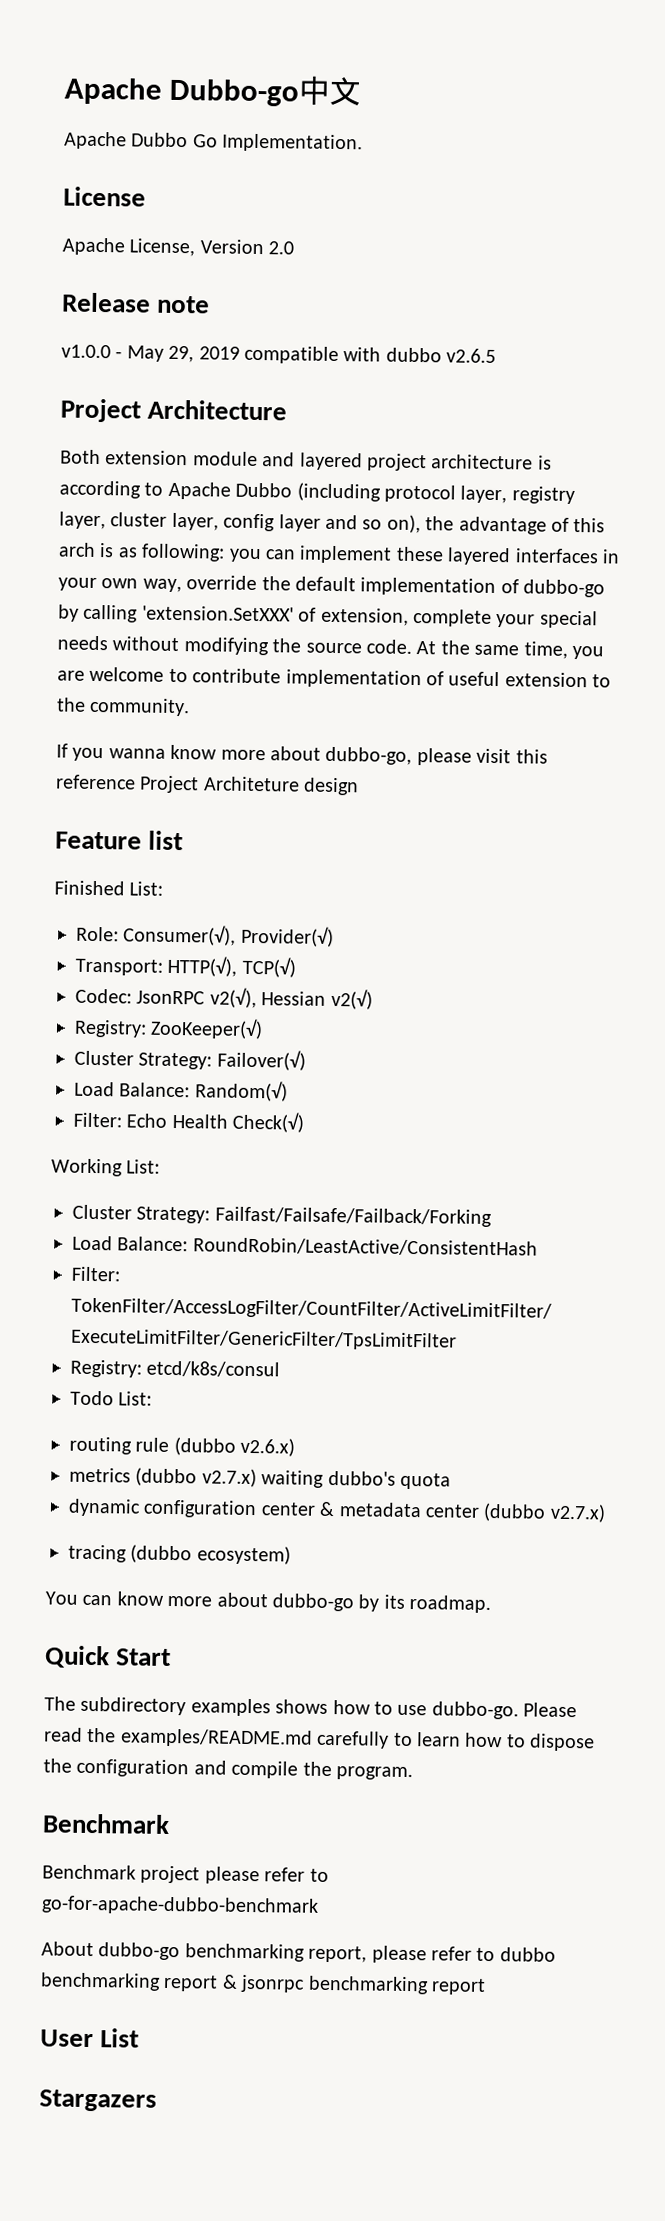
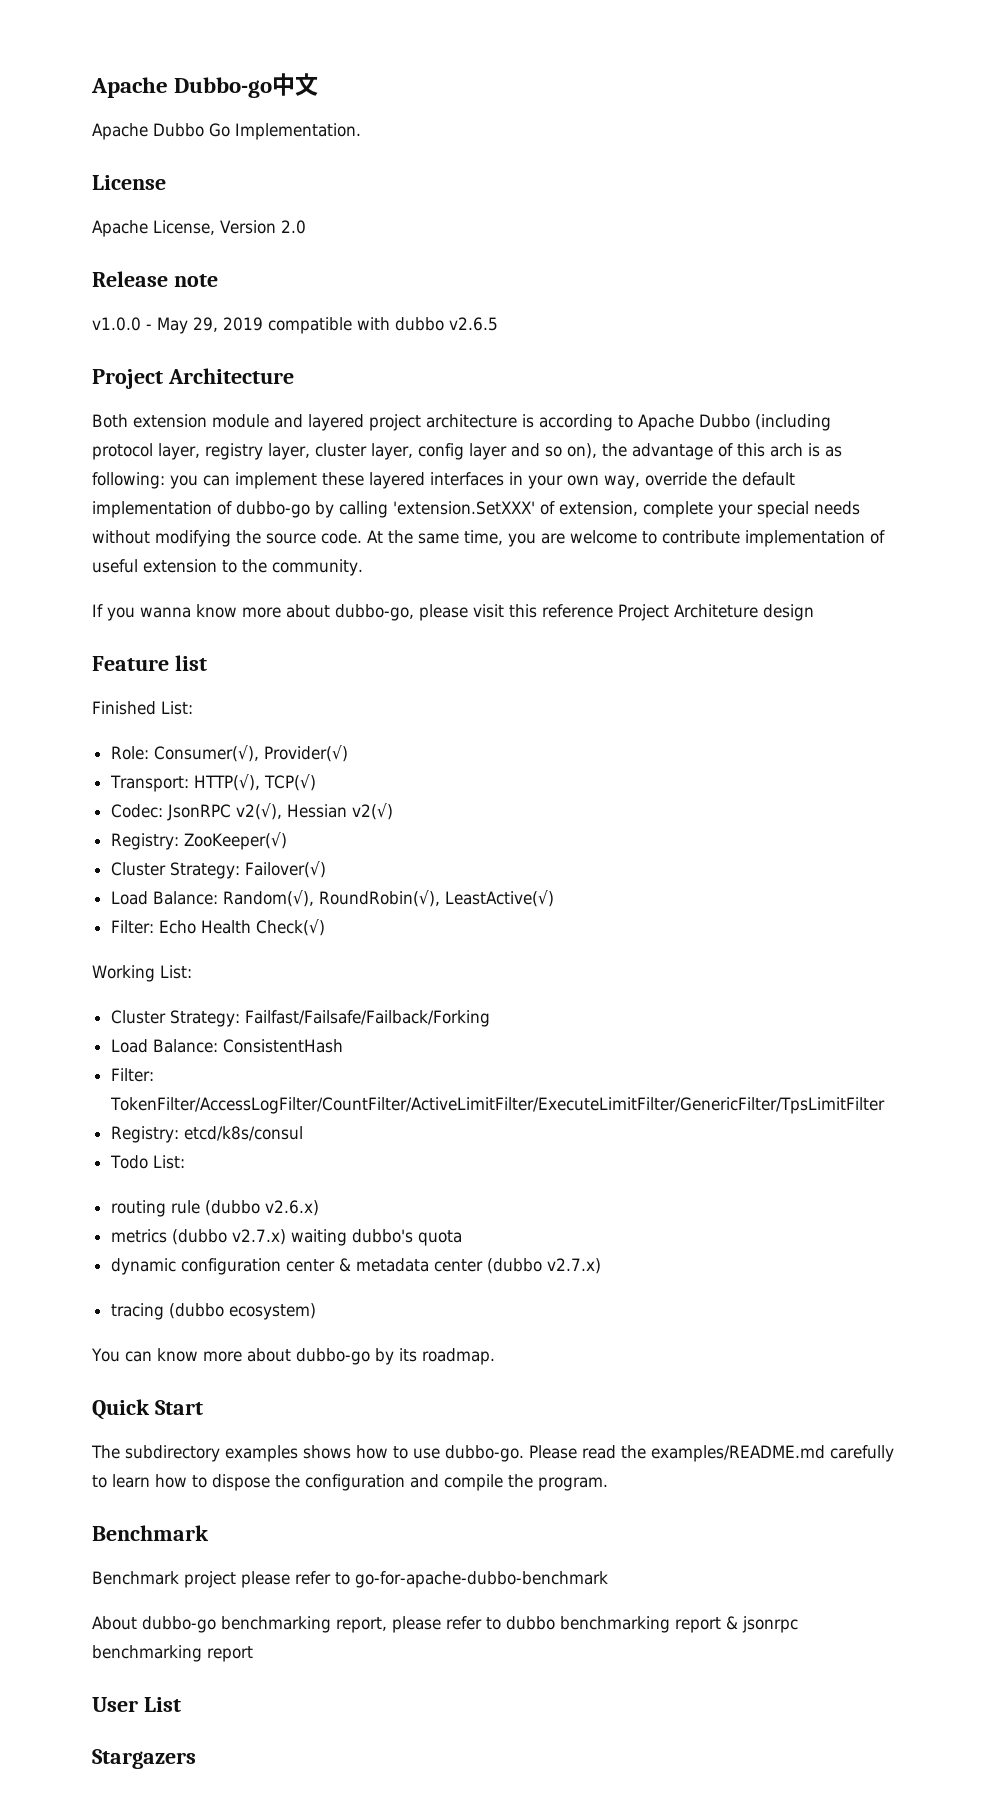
- Load Balance: Random(√)
+ Load Balance: Random(√), RoundRobin(√), LeastActive(√)
- Load Balance: RoundRobin/LeastActive/ConsistentHash
+ Load Balance: ConsistentHash

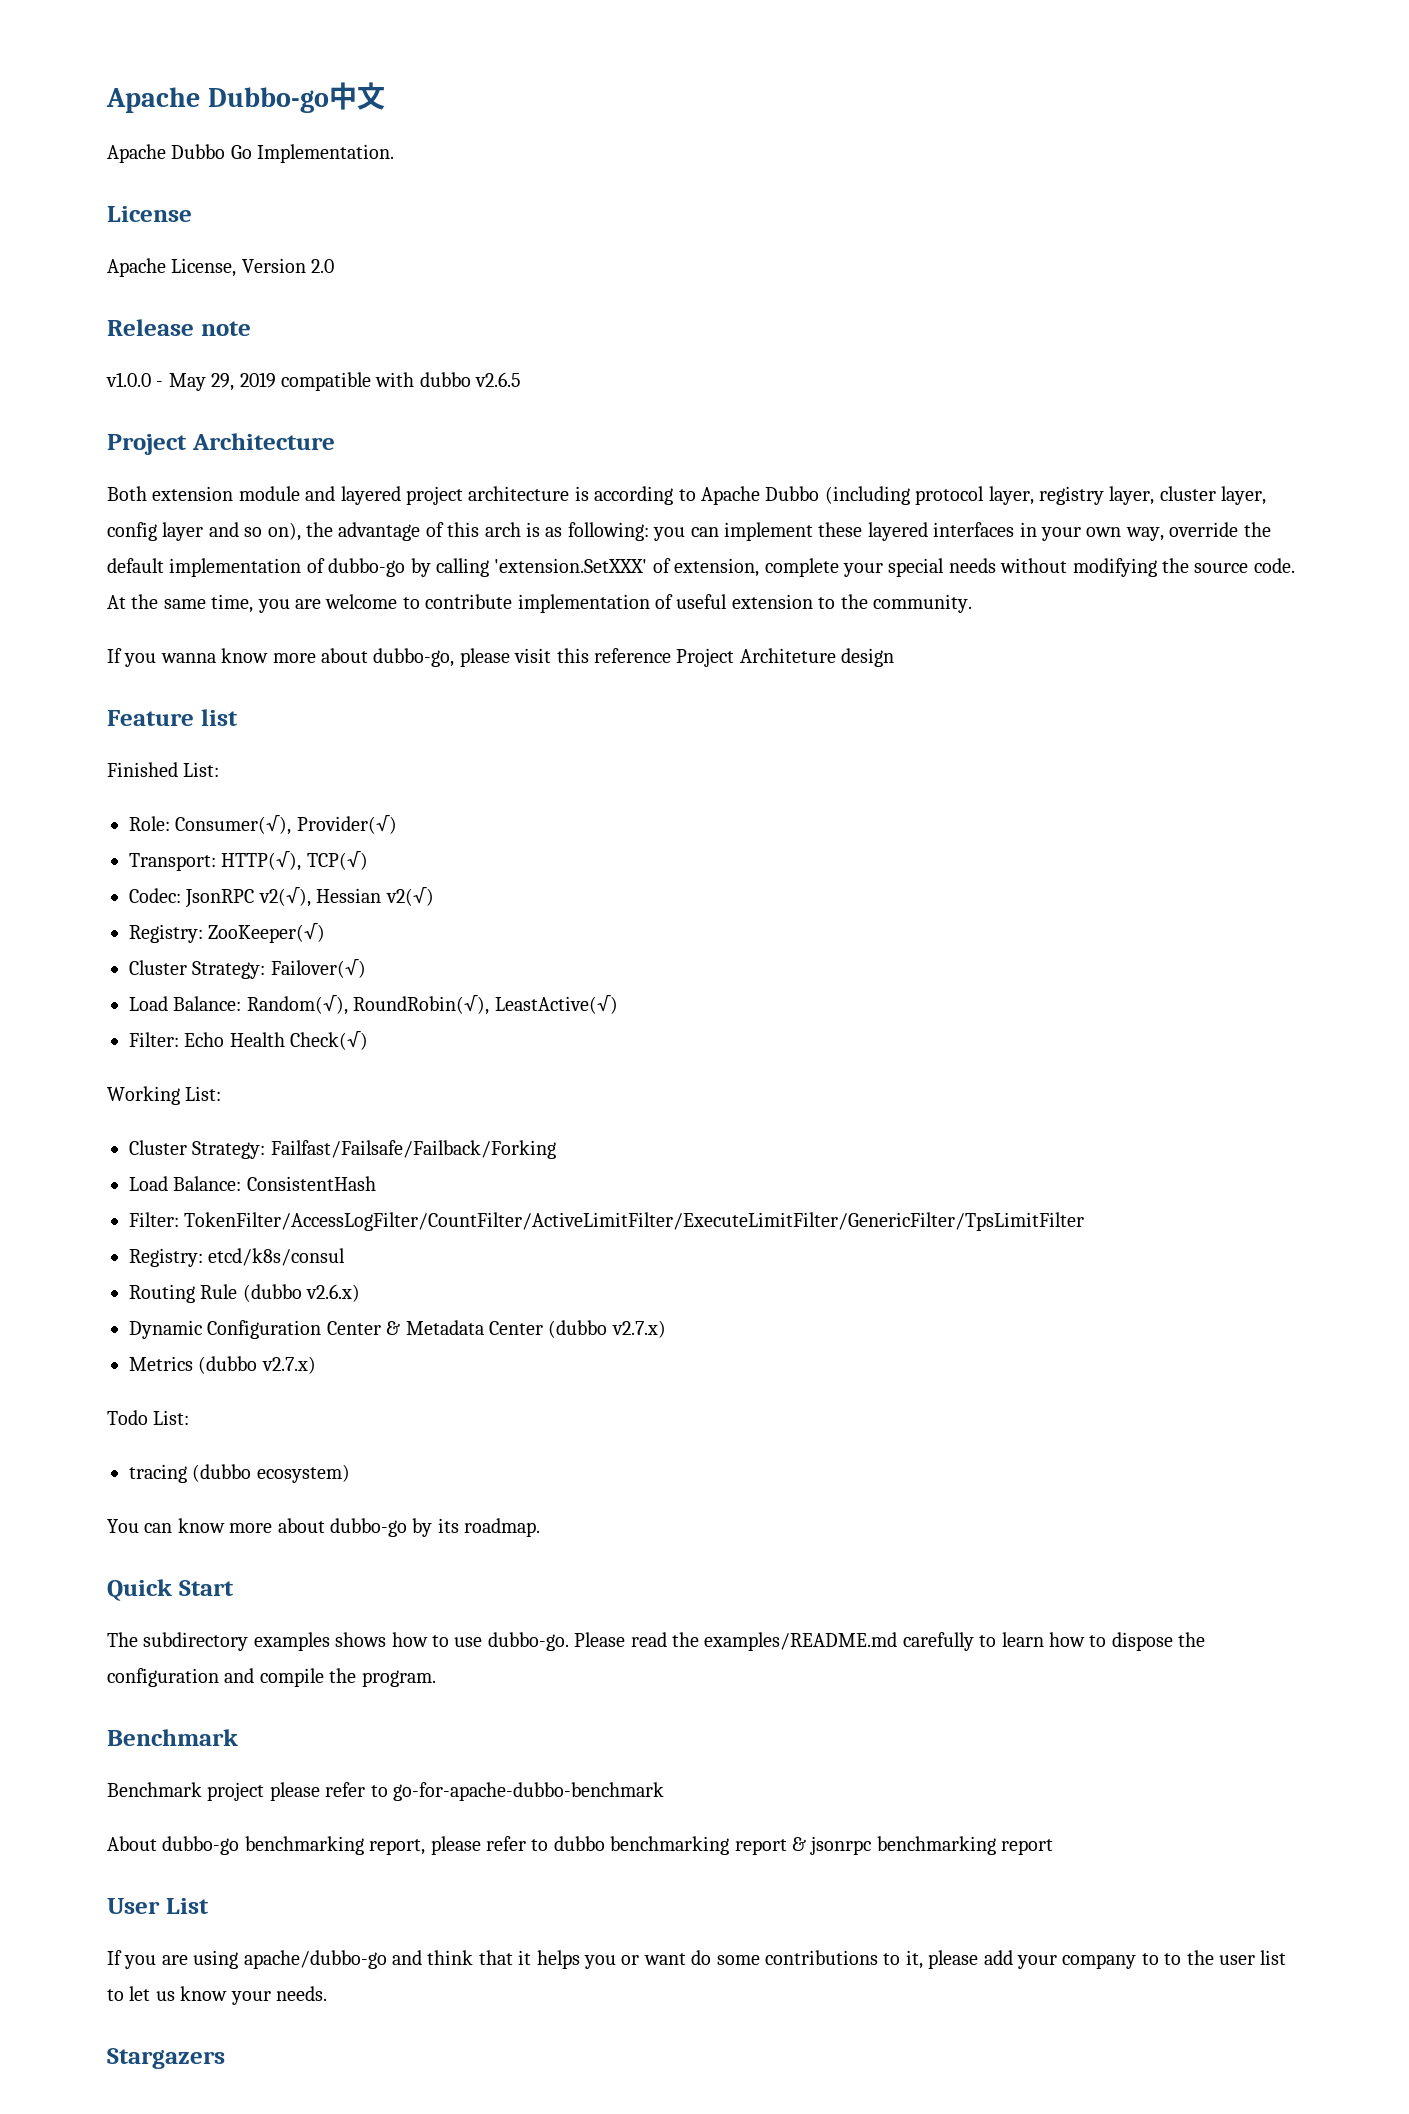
+ Routing Rule (dubbo v2.6.x)
+ Dynamic Configuration Center & Metadata Center (dubbo v2.7.x)
+ Metrics (dubbo v2.7.x)
  Todo List:
- routing rule (dubbo v2.6.x)
- metrics (dubbo v2.7.x) waiting dubbo's quota
- dynamic configuration center & metadata center (dubbo v2.7.x)
+ If you are using apache/dubbo-go and think that it helps you or want do some contributions to it, please add your company to to the user list to let us know your needs.

